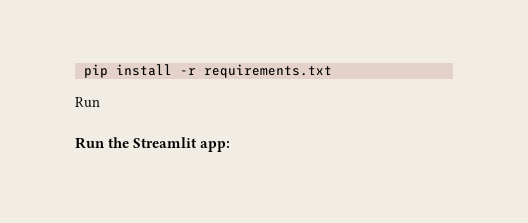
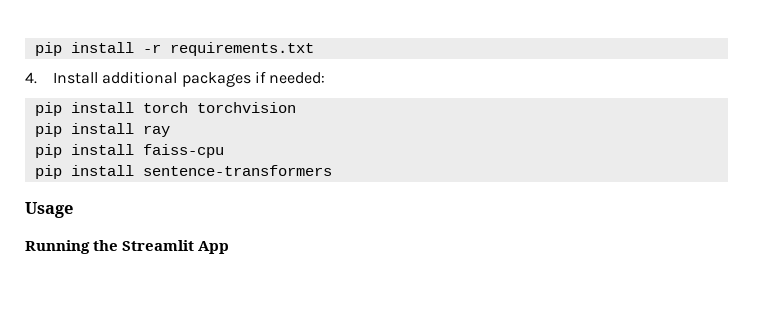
  pip install -r requirements.txt
- Run
- Run the Streamlit app:
+ 4. Install additional packages if needed:
+ pip install torch torchvision
+ pip install ray
+ pip install faiss-cpu
+ pip install sentence-transformers
+ Usage
+ Running the Streamlit App

